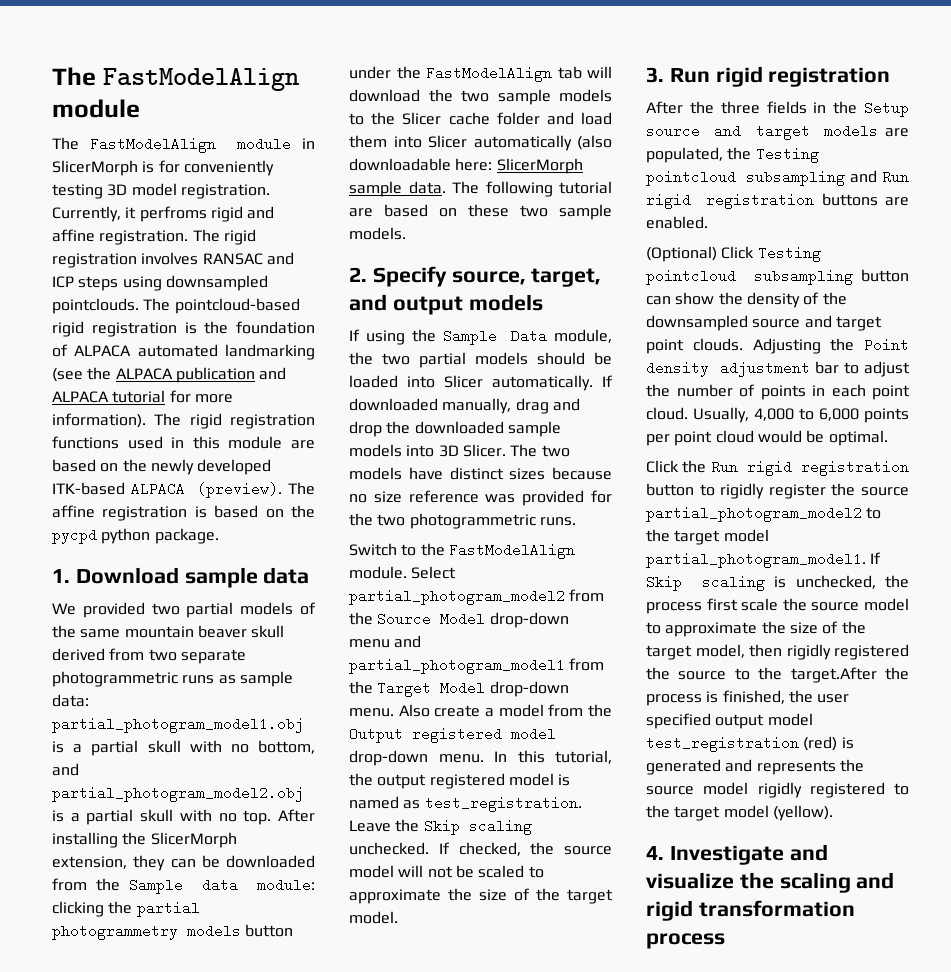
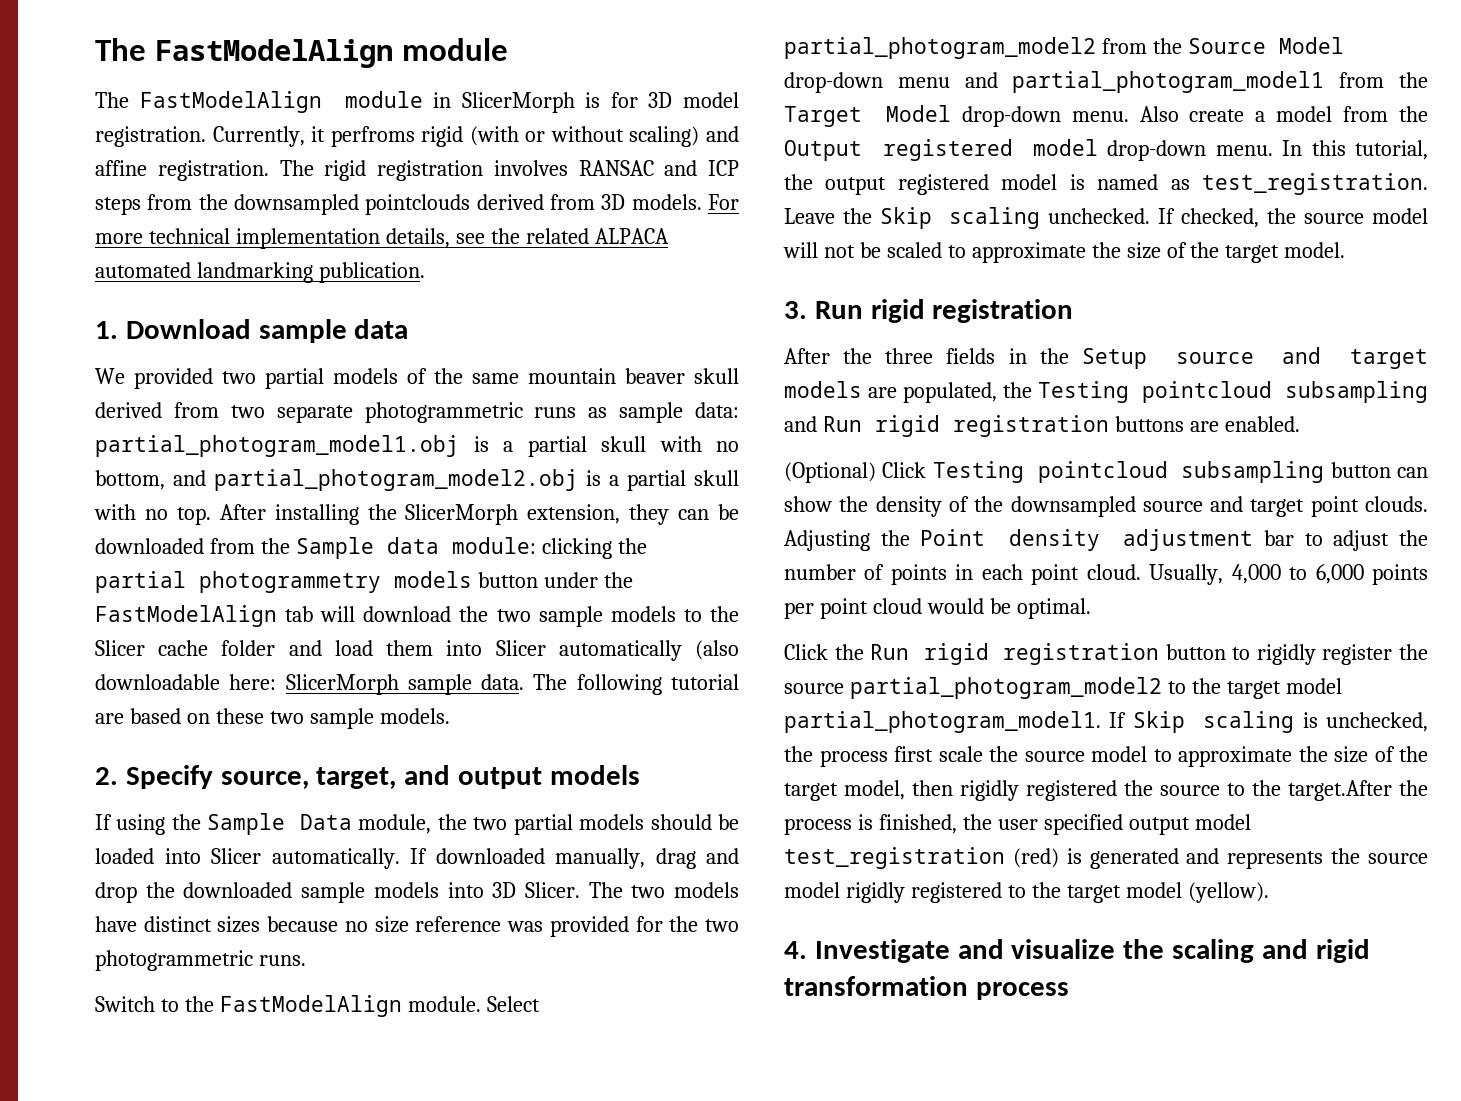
- The FastModelAlign module in SlicerMorph is for conveniently testing 3D model registration.
+ The FastModelAlign module in SlicerMorph is for 3D model registration.
- Currently, it perfroms rigid and affine registration.
+ Currently, it perfroms rigid (with or without scaling) and affine registration.
- The rigid registration involves RANSAC and ICP steps using downsampled pointclouds. The pointcloud-based rigid registration is the foundation of ALPACA automated landmarking (see the ALPACA publication and ALPACA tutorial for more information). The rigid registration functions used in this module are based on the newly developed ITK-based ALPACA (preview). The affine registration is based on the pycpd python package.
+ The rigid registration involves RANSAC and ICP steps from the downsampled pointclouds derived from 3D models. For more technical implementation details, see the related ALPACA automated landmarking publication.

